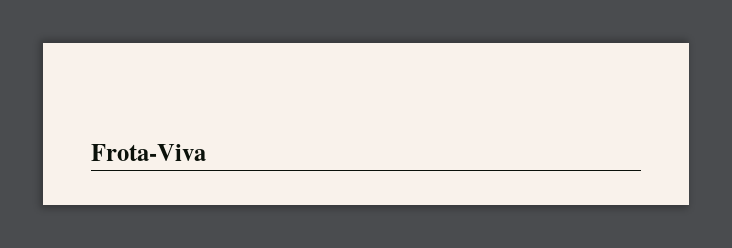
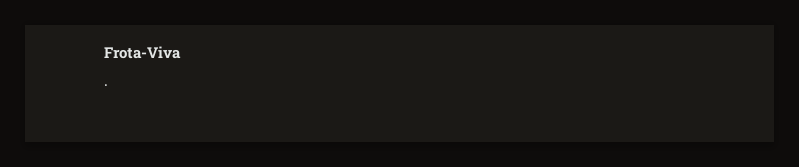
+ .

